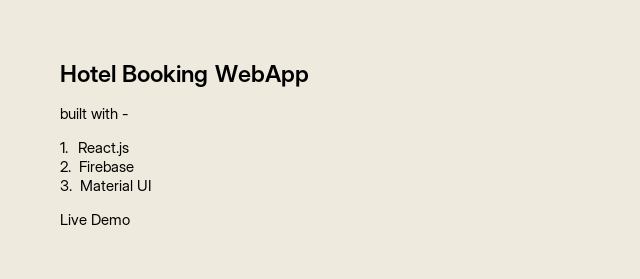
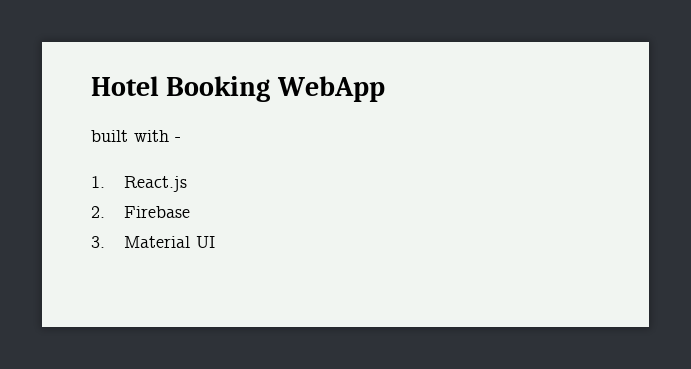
- Live Demo

